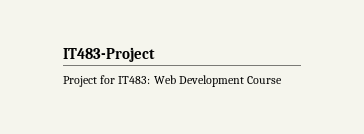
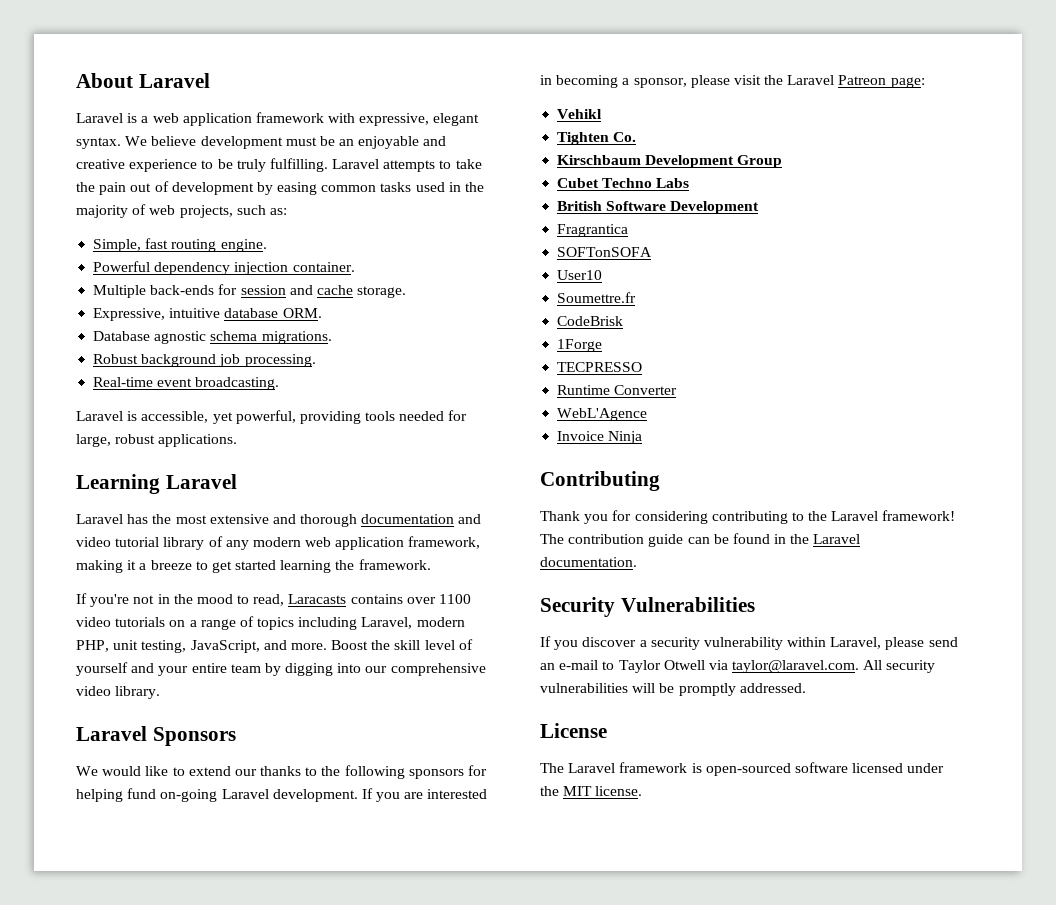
- IT483-Project
- Project for IT483: Web Development Course
+ About Laravel
+ Laravel is a web application framework with expressive, elegant syntax. We believe development must be an enjoyable and creative experience to be truly fulfilling. Laravel attempts to take the pain out of development by easing common tasks used in the majority of web projects, such as:
+ Simple, fast routing engine.
+ Powerful dependency injection container.
+ Multiple back-ends for session and cache storage.
+ Expressive, intuitive database ORM.
+ Database agnostic schema migrations.
+ Robust background job processing.
+ Real-time event broadcasting.
+ Laravel is accessible, yet powerful, providing tools needed for large, robust applications.
+ Learning Laravel
+ Laravel has the most extensive and thorough documentation and video tutorial library of any modern web application framework, making it a breeze to get started learning the framework.
+ If you're not in the mood to read, Laracasts contains over 1100 video tutorials on a range of topics including Laravel, modern PHP, unit testing, JavaScript, and more. Boost the skill level of yourself and your entire team by digging into our comprehensive video library.
+ Laravel Sponsors
+ We would like to extend our thanks to the following sponsors for helping fund on-going Laravel development. If you are interested in becoming a sponsor, please visit the Laravel Patreon page:
+ Vehikl
+ Tighten Co.
+ Kirschbaum Development Group
+ Cubet Techno Labs
+ British Software Development
+ Fragrantica
+ SOFTonSOFA
+ User10
+ Soumettre.fr
+ CodeBrisk
+ 1Forge
+ TECPRESSO
+ Runtime Converter
+ WebL'Agence
+ Invoice Ninja
+ Contributing
+ Thank you for considering contributing to the Laravel framework! The contribution guide can be found in the Laravel documentation.
+ Security Vulnerabilities
+ If you discover a security vulnerability within Laravel, please send an e-mail to Taylor Otwell via taylor@laravel.com. All security vulnerabilities will be promptly addressed.
+ License
+ The Laravel framework is open-sourced software licensed under the MIT license.

